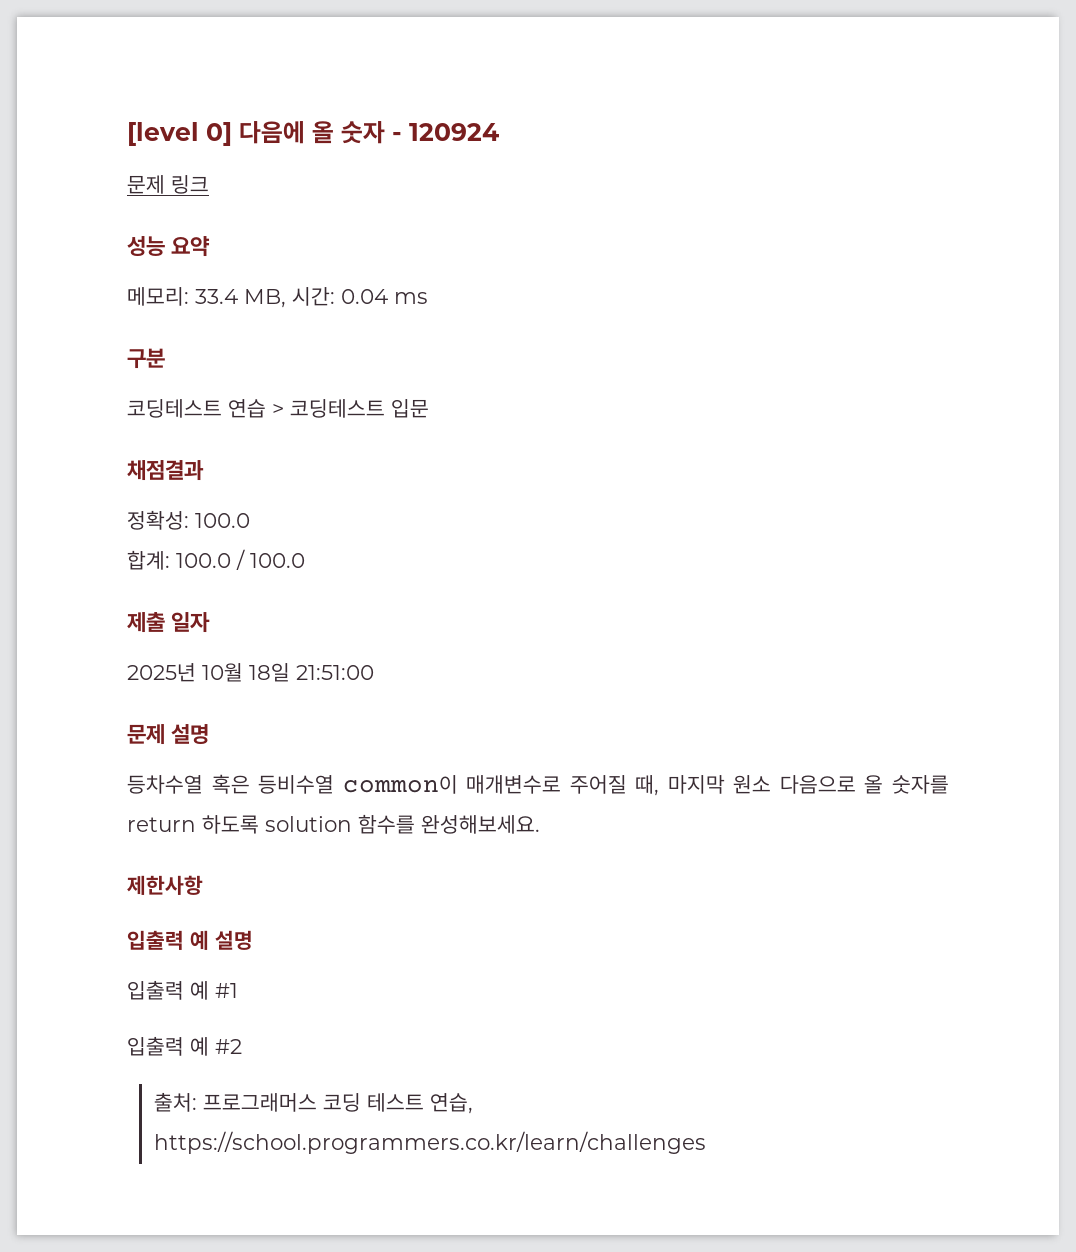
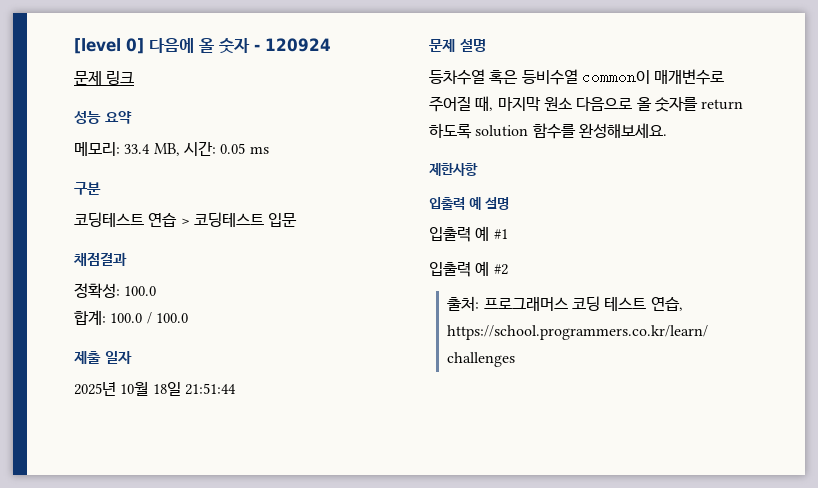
- 메모리: 33.4 MB, 시간: 0.04 ms
+ 메모리: 33.4 MB, 시간: 0.05 ms
- 2025년 10월 18일 21:51:00
+ 2025년 10월 18일 21:51:44

